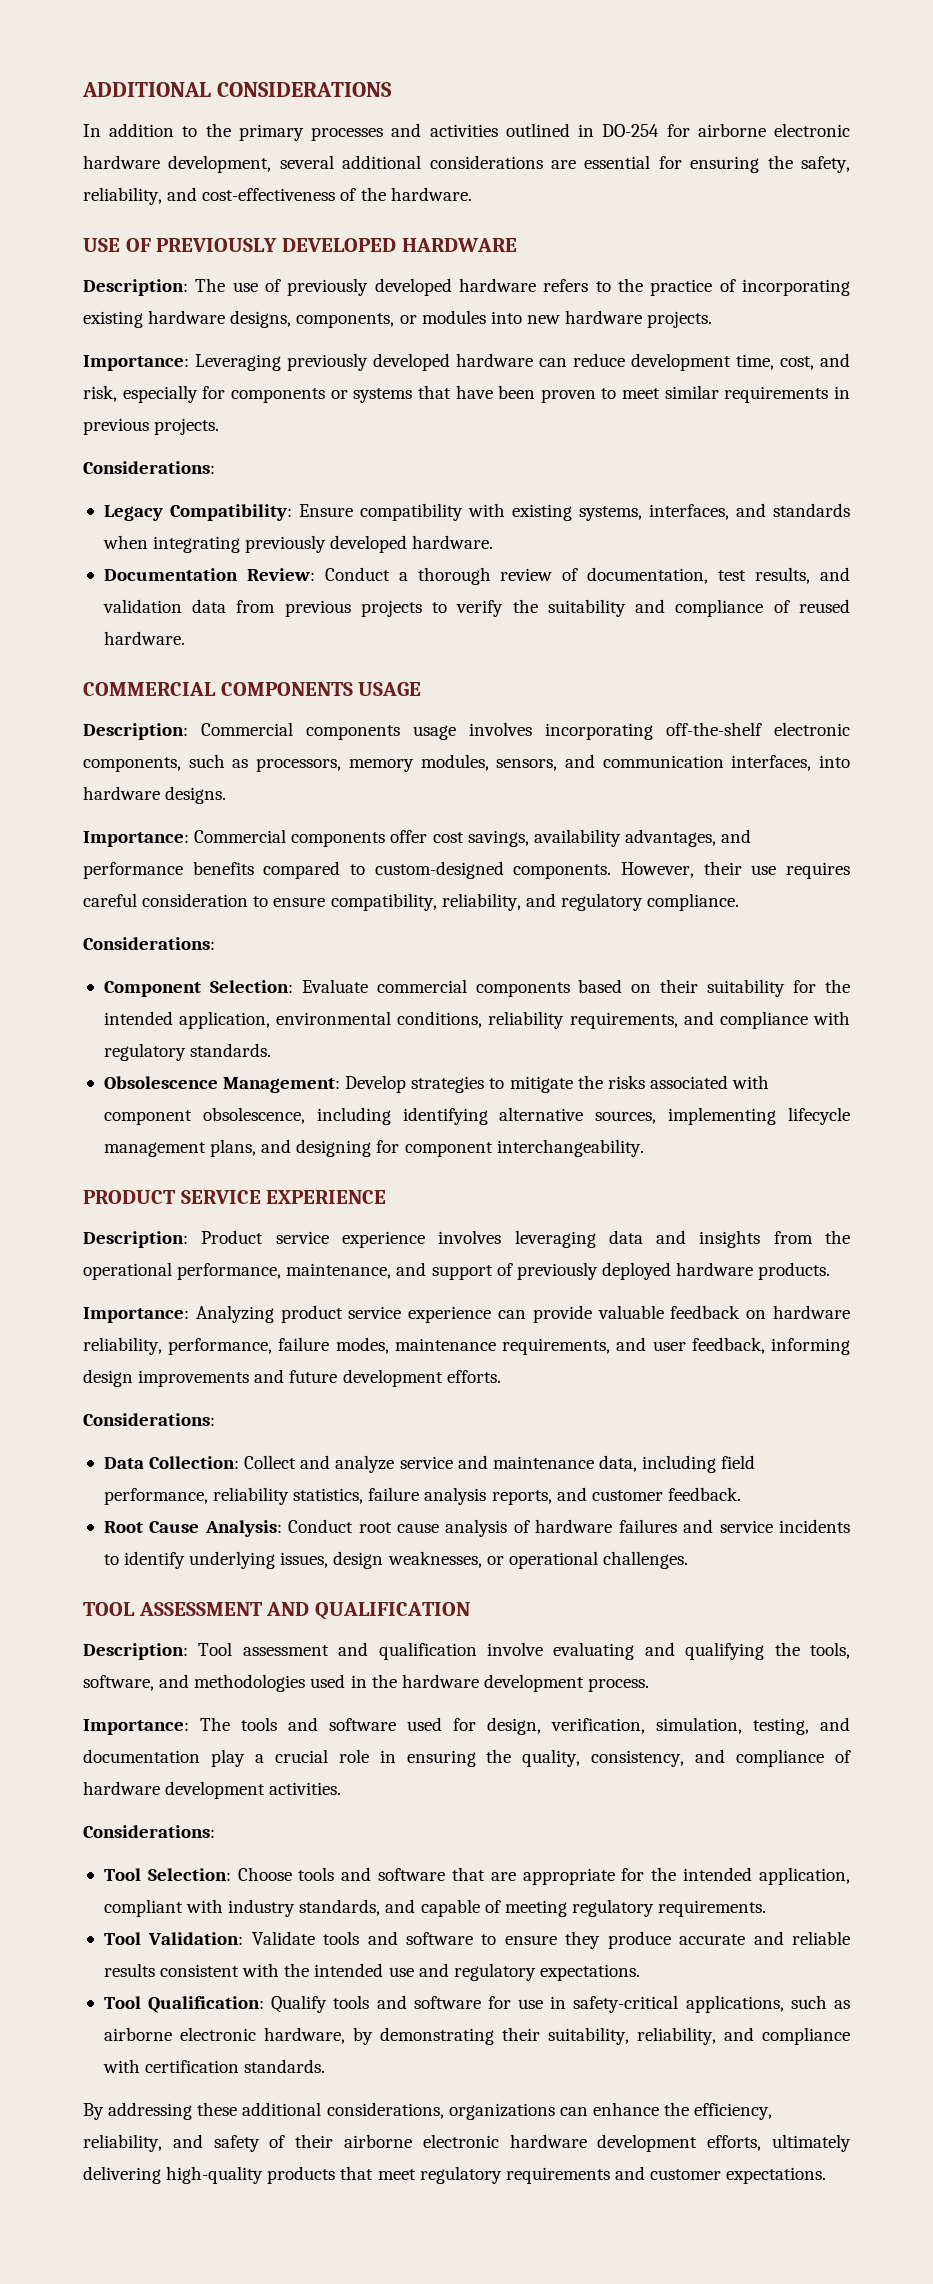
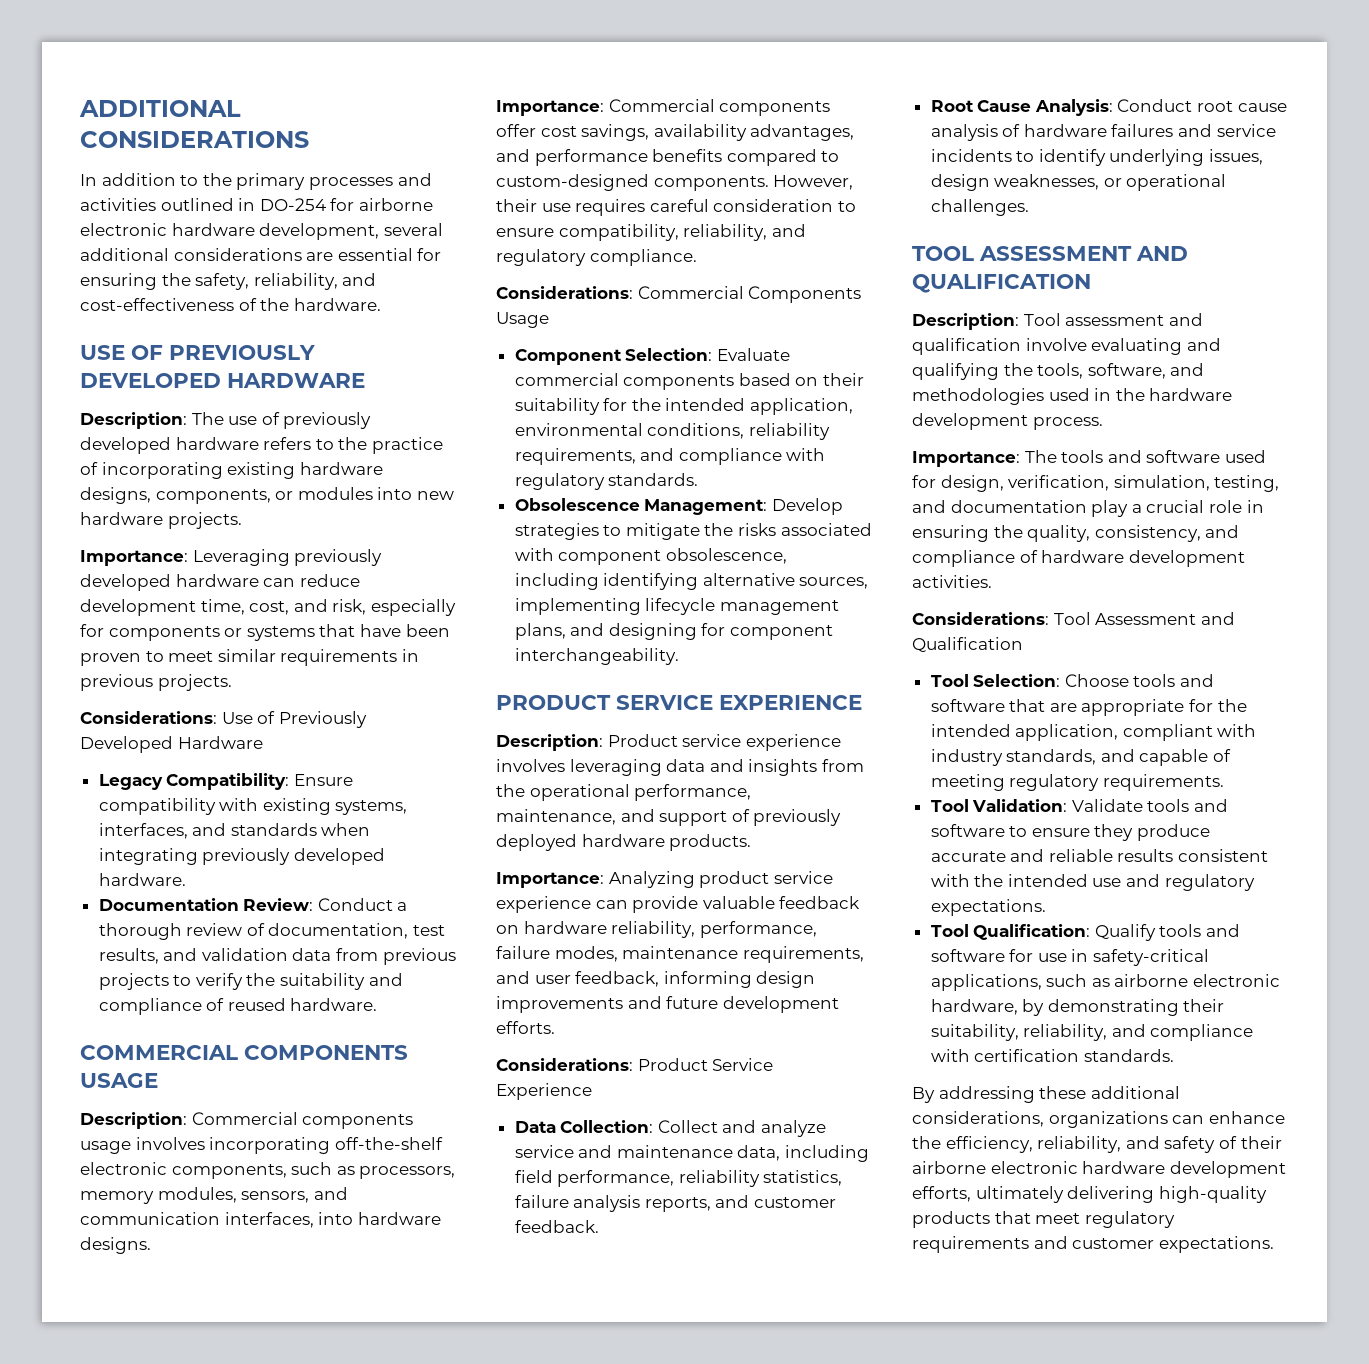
  Importance: Leveraging previously developed hardware can reduce development time, cost, and risk, especially for components or systems that have been proven to meet similar requirements in previous projects.
- Considerations:
+ Considerations: Use of Previously Developed Hardware
  However, their use requires careful consideration to ensure compatibility, reliability, and regulatory compliance.
- Considerations:
+ Considerations: Commercial Components Usage
  Importance: Analyzing product service experience can provide valuable feedback on hardware reliability, performance, failure modes, maintenance requirements, and user feedback, informing design improvements and future development efforts.
- Considerations:
+ Considerations: Product Service Experience
  Importance: The tools and software used for design, verification, simulation, testing, and documentation play a crucial role in ensuring the quality, consistency, and compliance of hardware development activities.
- Considerations:
+ Considerations: Tool Assessment and Qualification

